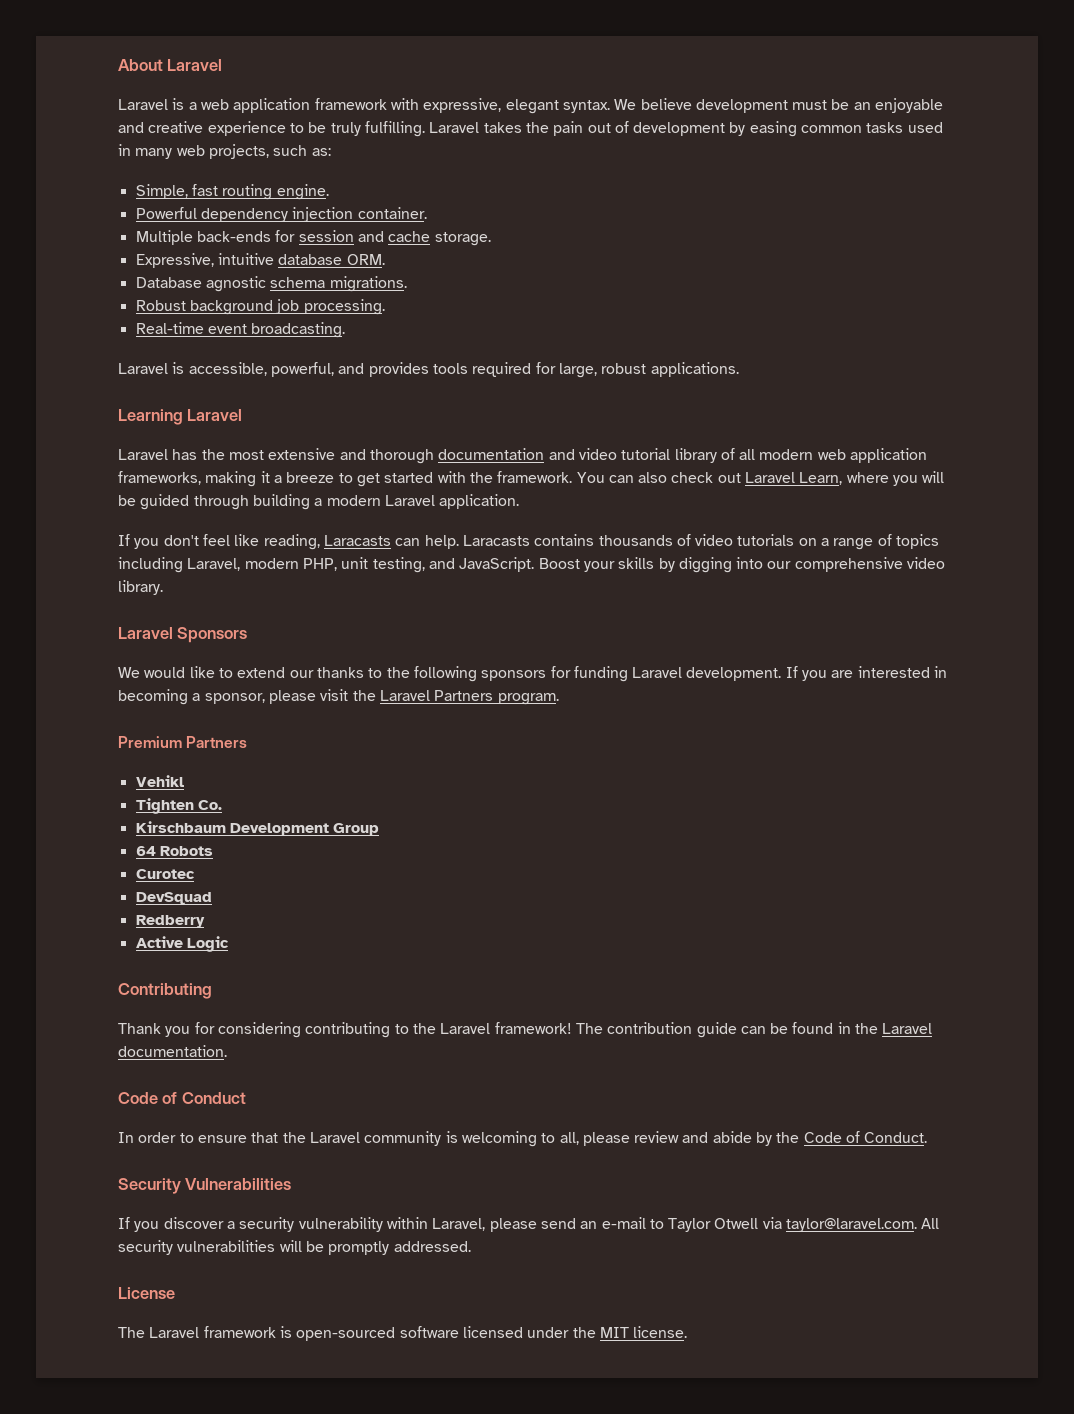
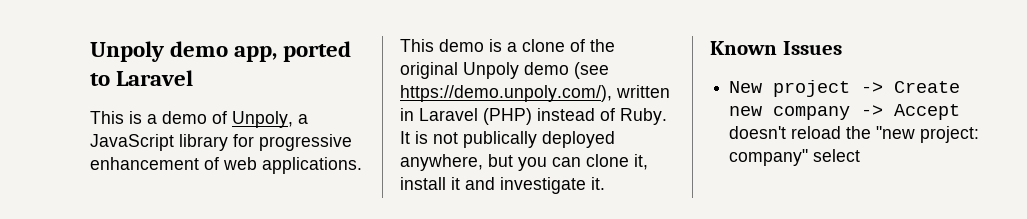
- About Laravel
- Laravel is a web application framework with expressive, elegant syntax. We believe development must be an enjoyable and creative experience to be truly fulfilling. Laravel takes the pain out of development by easing common tasks used in many web projects, such as:
- Simple, fast routing engine.
- Powerful dependency injection container.
- Multiple back-ends for session and cache storage.
- Expressive, intuitive database ORM.
- Database agnostic schema migrations.
- Robust background job processing.
- Real-time event broadcasting.
- Laravel is accessible, powerful, and provides tools required for large, robust applications.
- Learning Laravel
- Laravel has the most extensive and thorough documentation and video tutorial library of all modern web application frameworks, making it a breeze to get started with the framework. You can also check out Laravel Learn, where you will be guided through building a modern Laravel application.
- If you don't feel like reading, Laracasts can help. Laracasts contains thousands of video tutorials on a range of topics including Laravel, modern PHP, unit testing, and JavaScript. Boost your skills by digging into our comprehensive video library.
- Laravel Sponsors
- We would like to extend our thanks to the following sponsors for funding Laravel development. If you are interested in becoming a sponsor, please visit the Laravel Partners program.
- Premium Partners
- Vehikl
- Tighten Co.
- Kirschbaum Development Group
- 64 Robots
- Curotec
- DevSquad
- Redberry
- Active Logic
- Contributing
- Thank you for considering contributing to the Laravel framework! The contribution guide can be found in the Laravel documentation.
- Code of Conduct
- In order to ensure that the Laravel community is welcoming to all, please review and abide by the Code of Conduct.
- Security Vulnerabilities
- If you discover a security vulnerability within Laravel, please send an e-mail to Taylor Otwell via taylor@laravel.com. All security vulnerabilities will be promptly addressed.
- License
- The Laravel framework is open-sourced software licensed under the MIT license.
+ Unpoly demo app, ported to Laravel
+ This is a demo of Unpoly, a JavaScript library for progressive enhancement of web applications. This demo is a clone of the original Unpoly demo (see https://demo.unpoly.com/), written in Laravel (PHP) instead of Ruby. It is not publically deployed anywhere, but you can clone it, install it and investigate it.
+ Known Issues
+ New project -> Create new company -> Accept doesn't reload the "new project: company" select

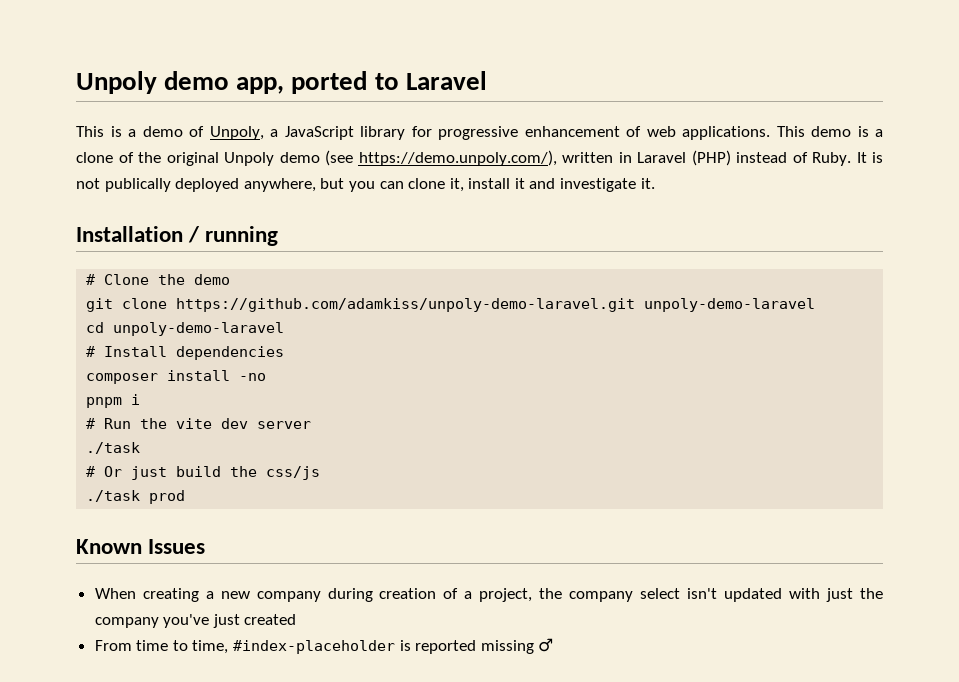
+ Installation / running
+ # Clone the demo
+ git clone https://github.com/adamkiss/unpoly-demo-laravel.git unpoly-demo-laravel
+ cd unpoly-demo-laravel
+ # Install dependencies
+ composer install -no
+ pnpm i
+ # Run the vite dev server
+ ./task
+ # Or just build the css/js
+ ./task prod
  Known Issues
- New project -> Create new company -> Accept doesn't reload the "new project: company" select
+ When creating a new company during creation of a project, the company select isn't updated with just the company you've just created
+ From time to time, #index-placeholder is reported missing ♂

